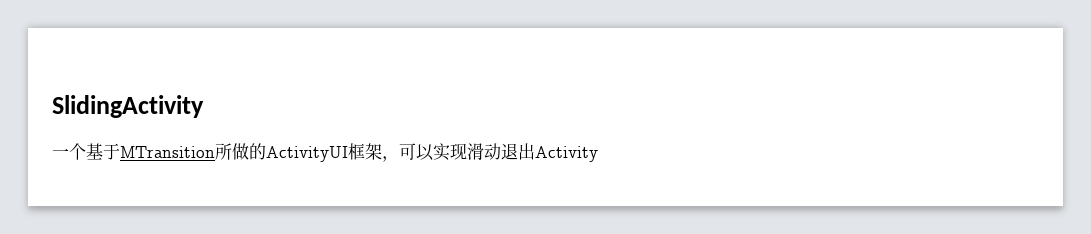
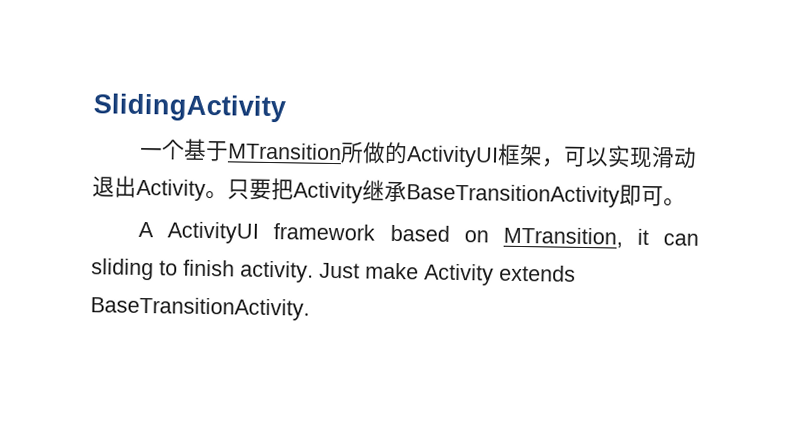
- 一个基于MTransition所做的ActivityUI框架，可以实现滑动退出Activity
+ 一个基于MTransition所做的ActivityUI框架，可以实现滑动退出Activity。只要把Activity继承BaseTransitionActivity即可。
+ A ActivityUI framework based on MTransition, it can sliding to finish activity. Just make Activity extends BaseTransitionActivity.

